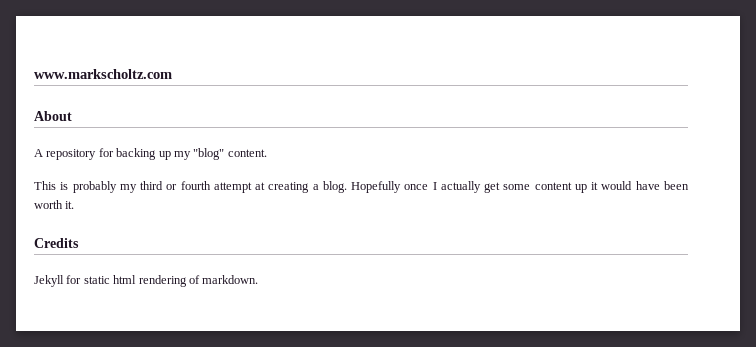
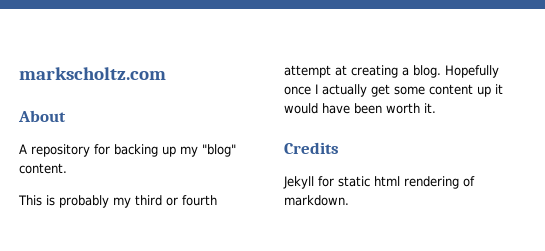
- www.markscholtz.com
+ markscholtz.com

